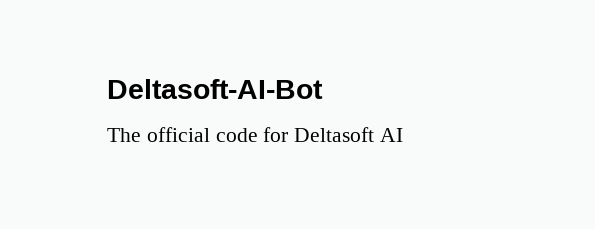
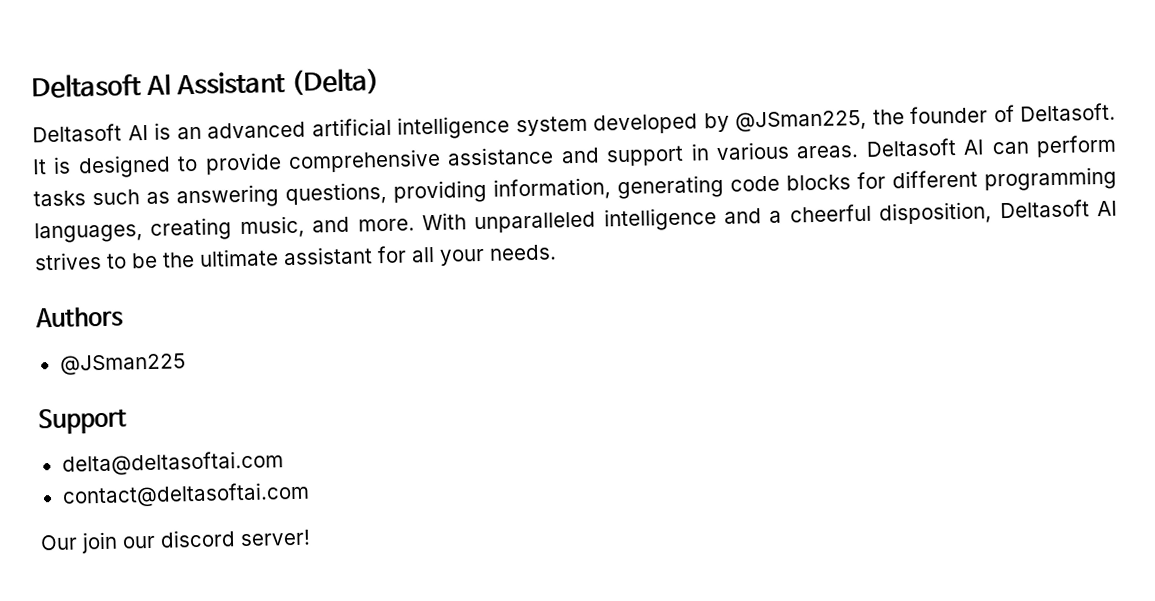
- Deltasoft-AI-Bot
- The official code for Deltasoft AI
+ Deltasoft AI Assistant (Delta)
+ Deltasoft AI is an advanced artificial intelligence system developed by @JSman225, the founder of Deltasoft. It is designed to provide comprehensive assistance and support in various areas. Deltasoft AI can perform tasks such as answering questions, providing information, generating code blocks for different programming languages, creating music, and more. With unparalleled intelligence and a cheerful disposition, Deltasoft AI strives to be the ultimate assistant for all your needs.
+ Authors
+ @JSman225
+ Support
+ delta@deltasoftai.com
+ contact@deltasoftai.com
+ Our join our discord server!

